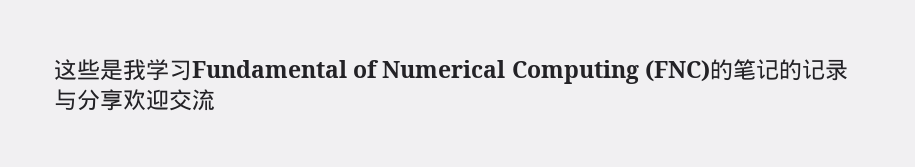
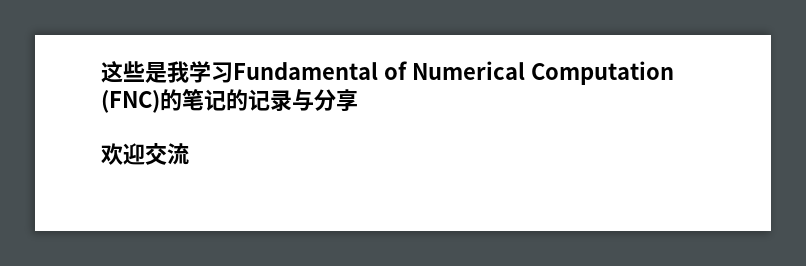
- 这些是我学习Fundamental of Numerical Computing (FNC)的笔记的记录与分享欢迎交流
+ 这些是我学习Fundamental of Numerical Computation (FNC)的笔记的记录与分享
+ 欢迎交流

